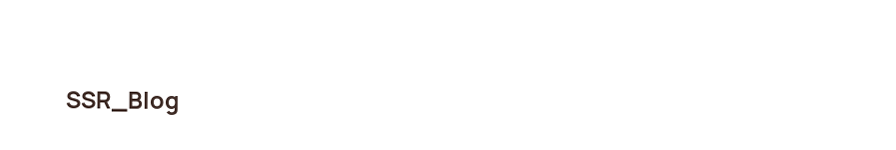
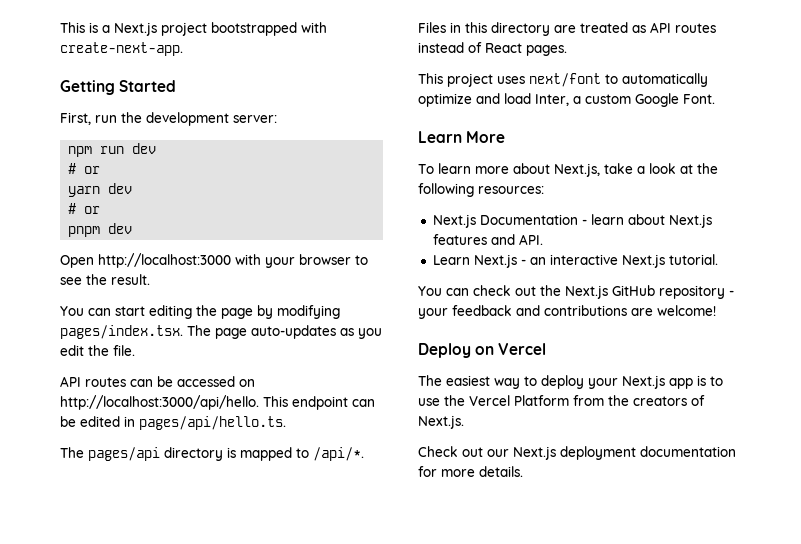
- SSR_Blog
+ This is a Next.js project bootstrapped with create-next-app.
+ Getting Started
+ First, run the development server:
+ npm run dev
+ # or
+ yarn dev
+ # or
+ pnpm dev
+ Open http://localhost:3000 with your browser to see the result.
+ You can start editing the page by modifying pages/index.tsx. The page auto-updates as you edit the file.
+ API routes can be accessed on http://localhost:3000/api/hello. This endpoint can be edited in pages/api/hello.ts.
+ The pages/api directory is mapped to /api/*. Files in this directory are treated as API routes instead of React pages.
+ This project uses next/font to automatically optimize and load Inter, a custom Google Font.
+ Learn More
+ To learn more about Next.js, take a look at the following resources:
+ Next.js Documentation - learn about Next.js features and API.
+ Learn Next.js - an interactive Next.js tutorial.
+ You can check out the Next.js GitHub repository - your feedback and contributions are welcome!
+ Deploy on Vercel
+ The easiest way to deploy your Next.js app is to use the Vercel Platform from the creators of Next.js.
+ Check out our Next.js deployment documentation for more details.

